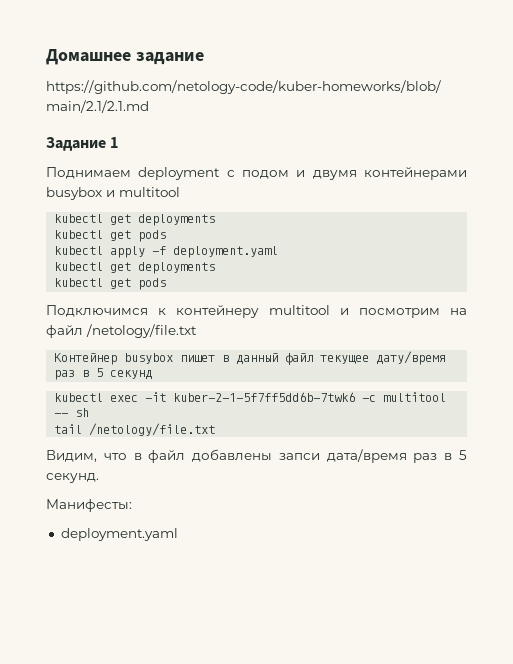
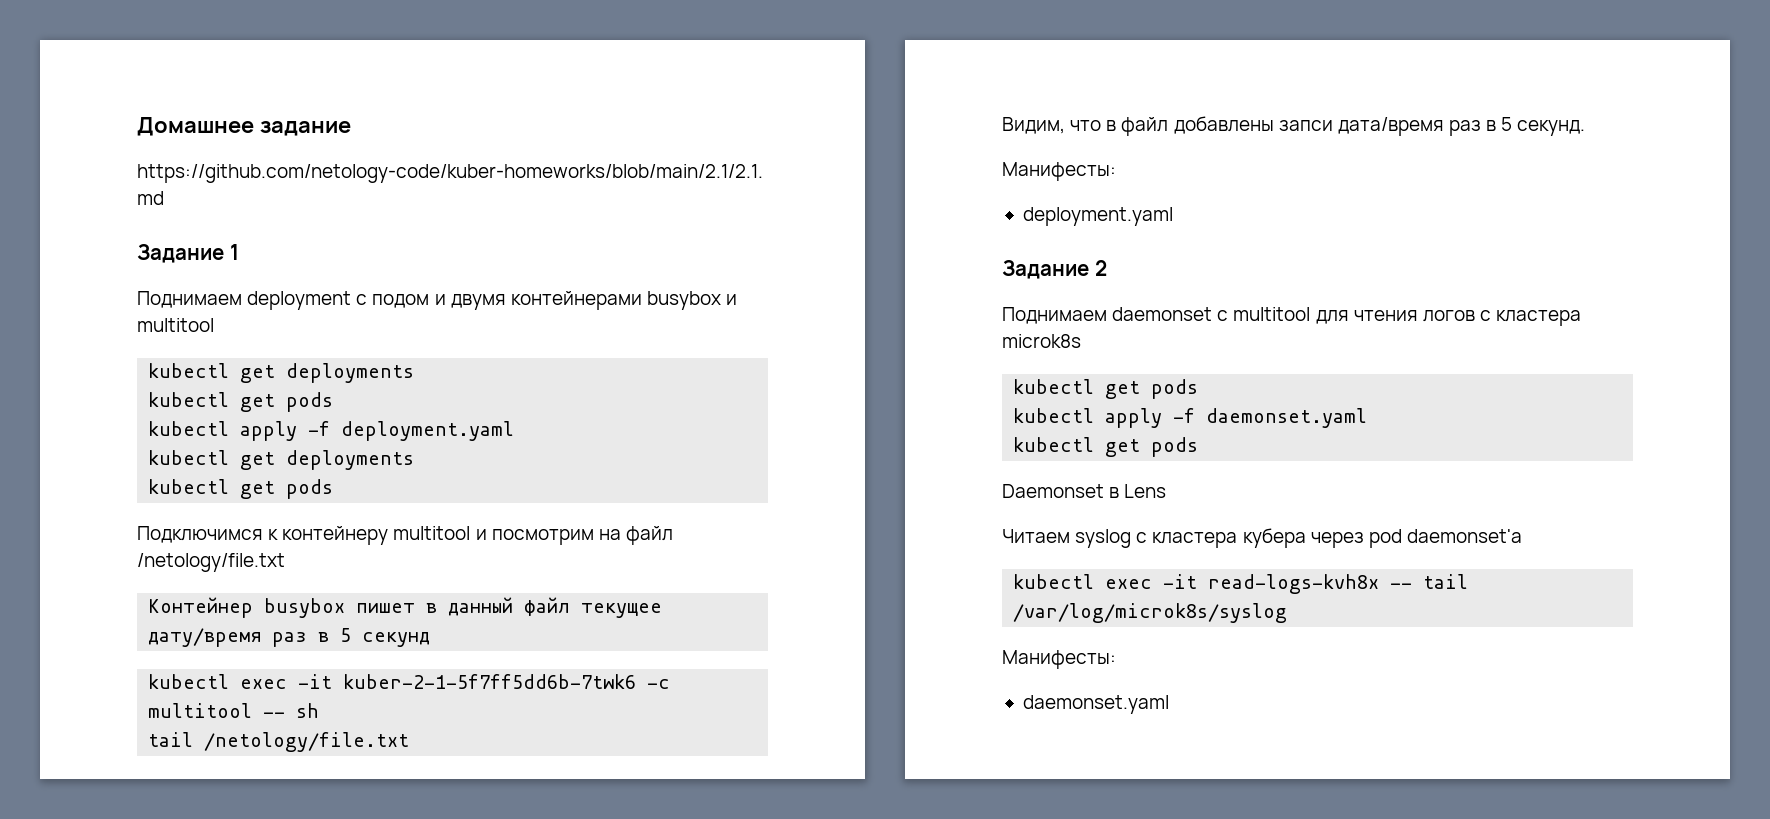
+ Задание 2
+ Поднимаем daemonset с multitool для чтения логов с кластера microk8s
+ kubectl get pods
+ kubectl apply -f daemonset.yaml
+ kubectl get pods
+ Daemonset в Lens
+ Читаем syslog с кластера кубера через pod daemonset'a
+ kubectl exec -it read-logs-kvh8x -- tail /var/log/microk8s/syslog
+ Манифесты:
+ daemonset.yaml

